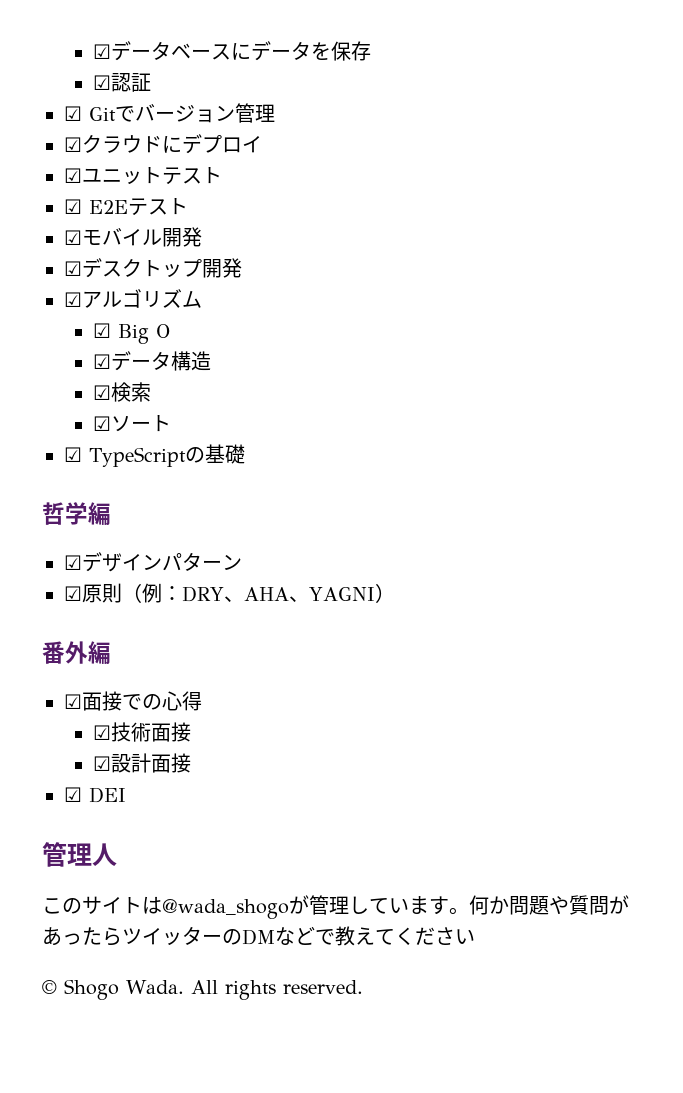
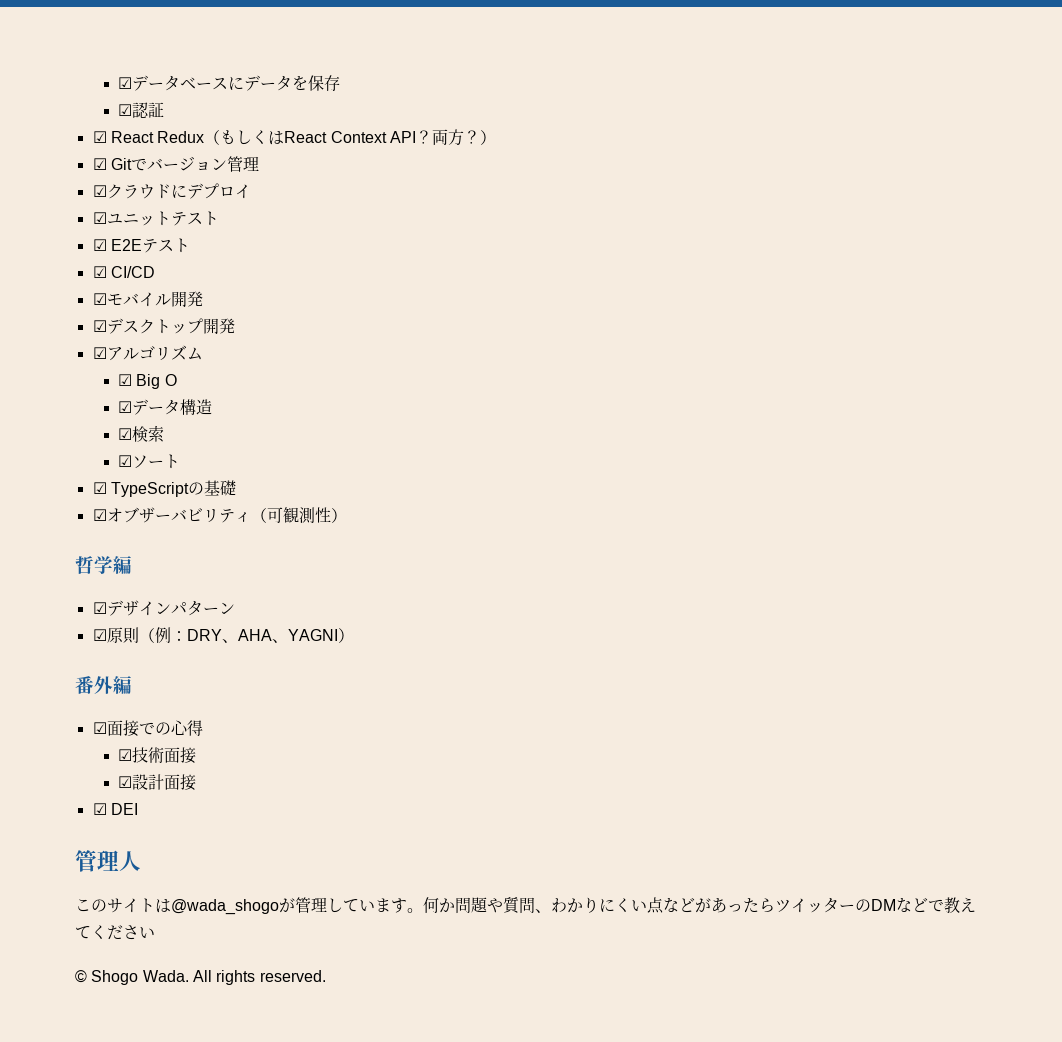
+ ☑ React Redux（もしくはReact Context API？両方？）
+ ☑ CI/CD
+ ☑オブザーバビリティ（可観測性）
- 何か問題や質問があったらツイッターのDMなどで教えてください
+ 何か問題や質問、わかりにくい点などがあったらツイッターのDMなどで教えてください

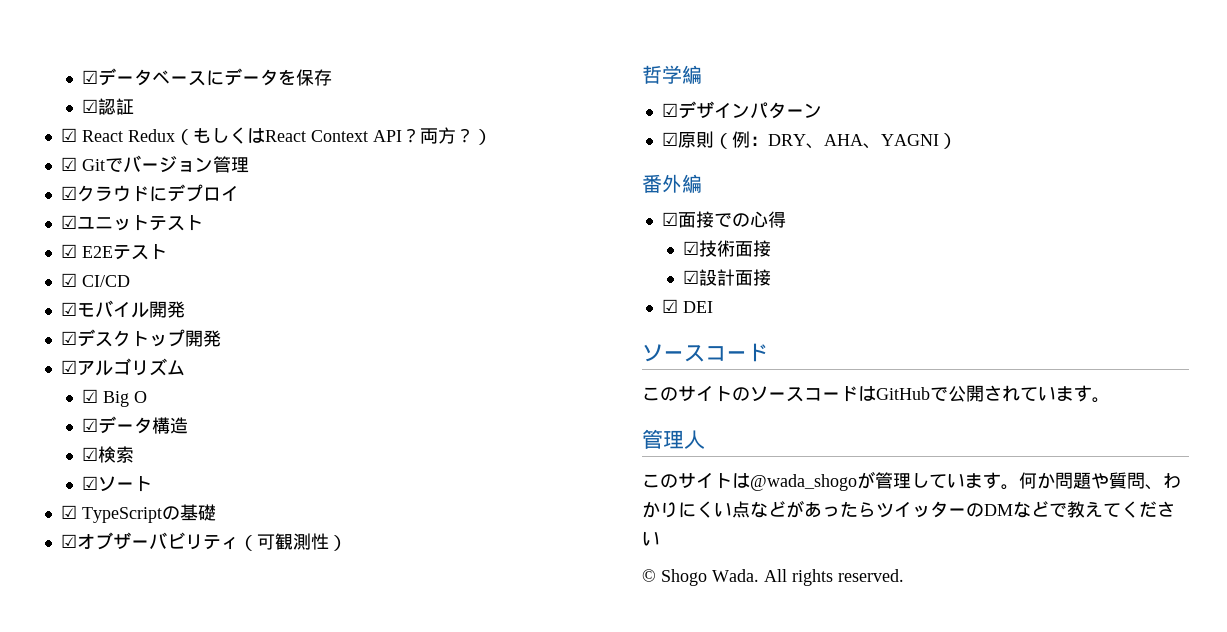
  ☑ DEI
+ ソースコード
+ このサイトのソースコードはGitHubで公開されています。

